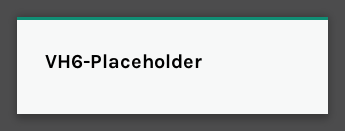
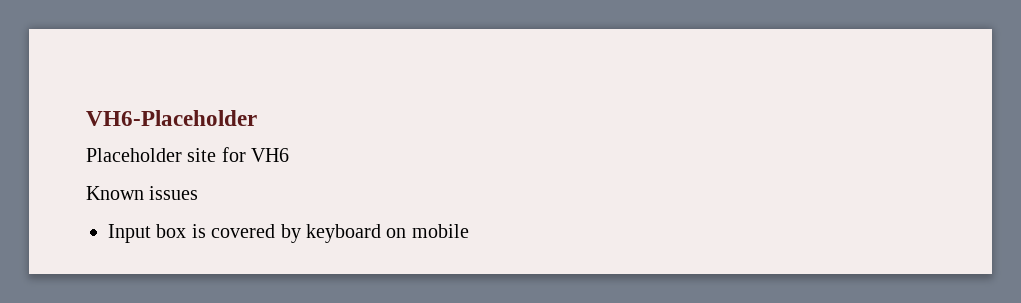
+ Placeholder site for VH6
+ Known issues
+ Input box is covered by keyboard on mobile

